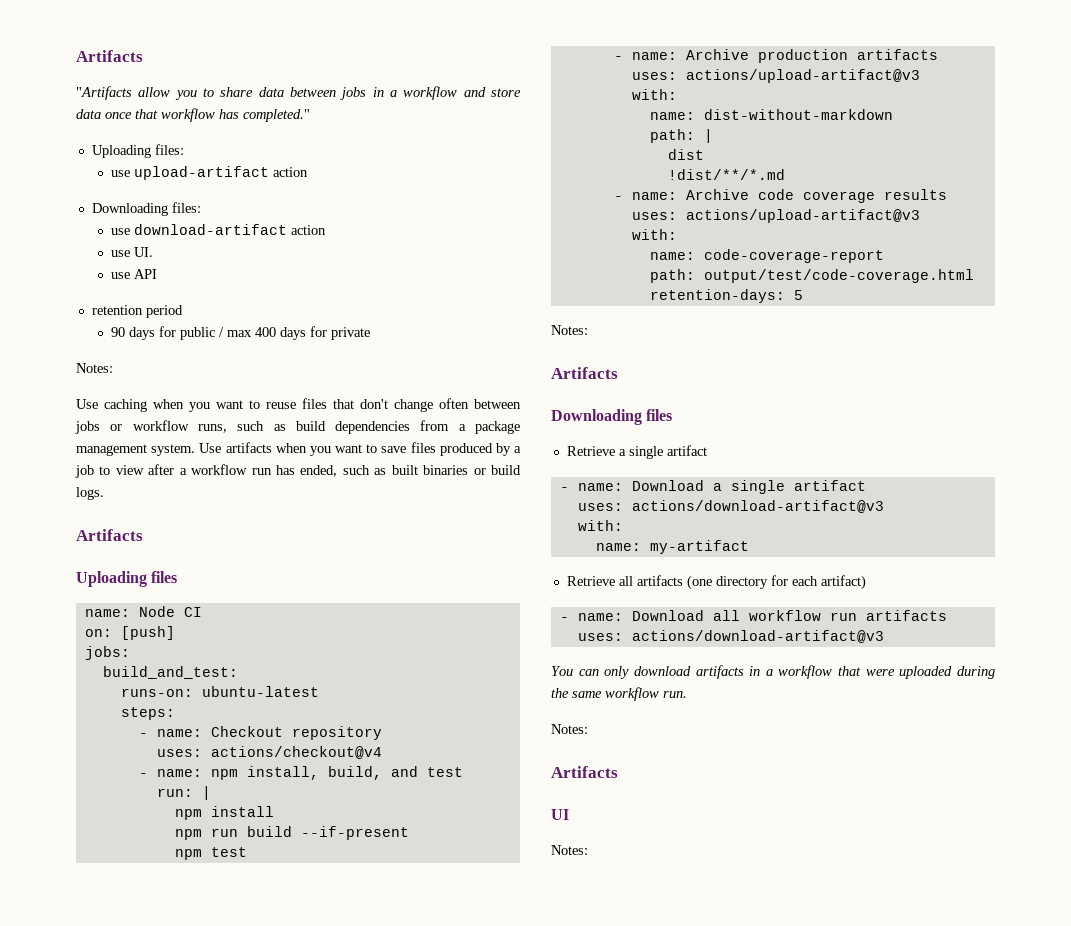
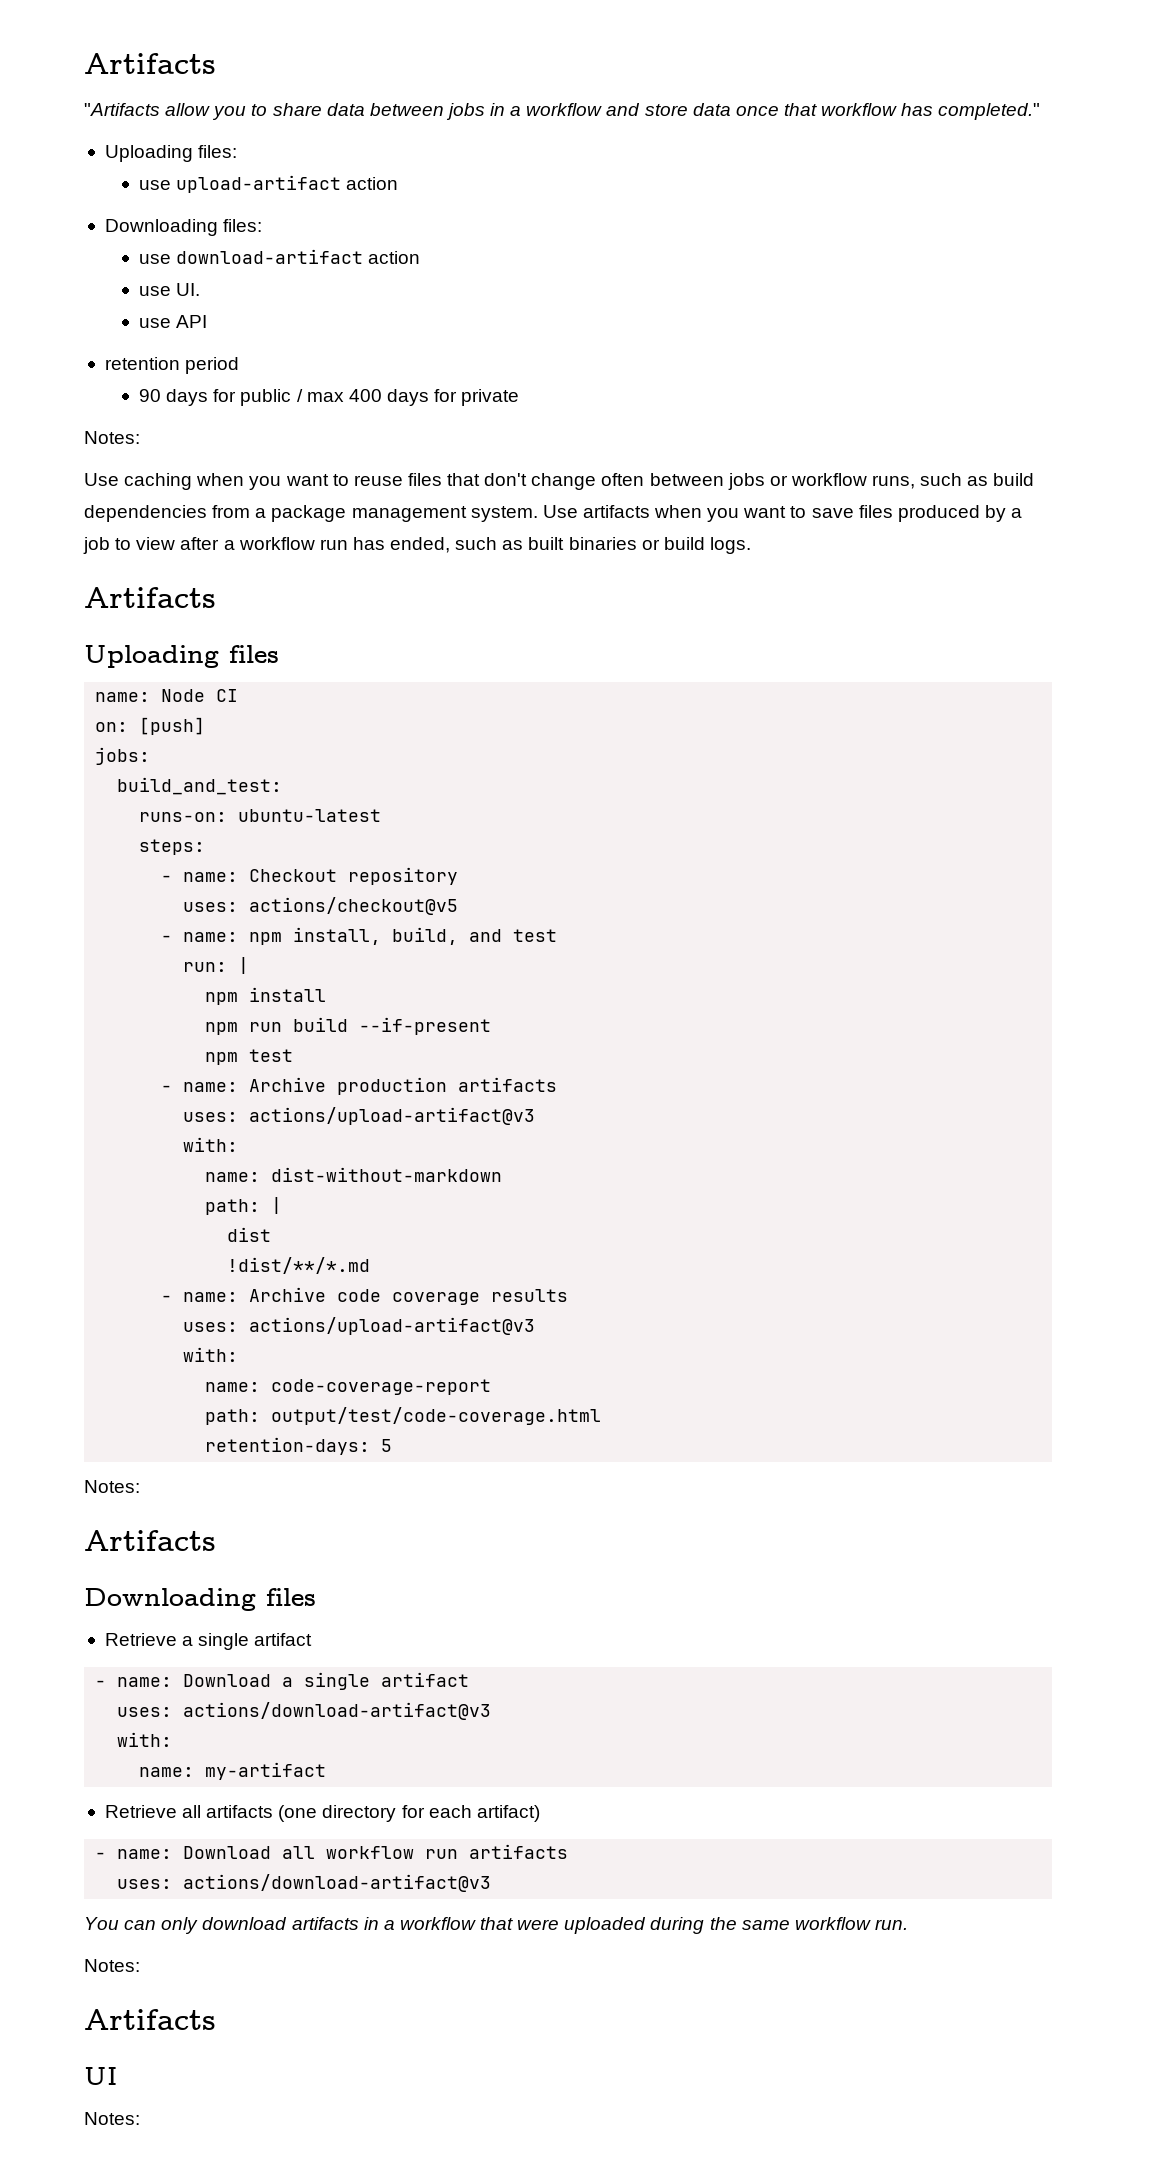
- uses: actions/checkout@v4
+ uses: actions/checkout@v5

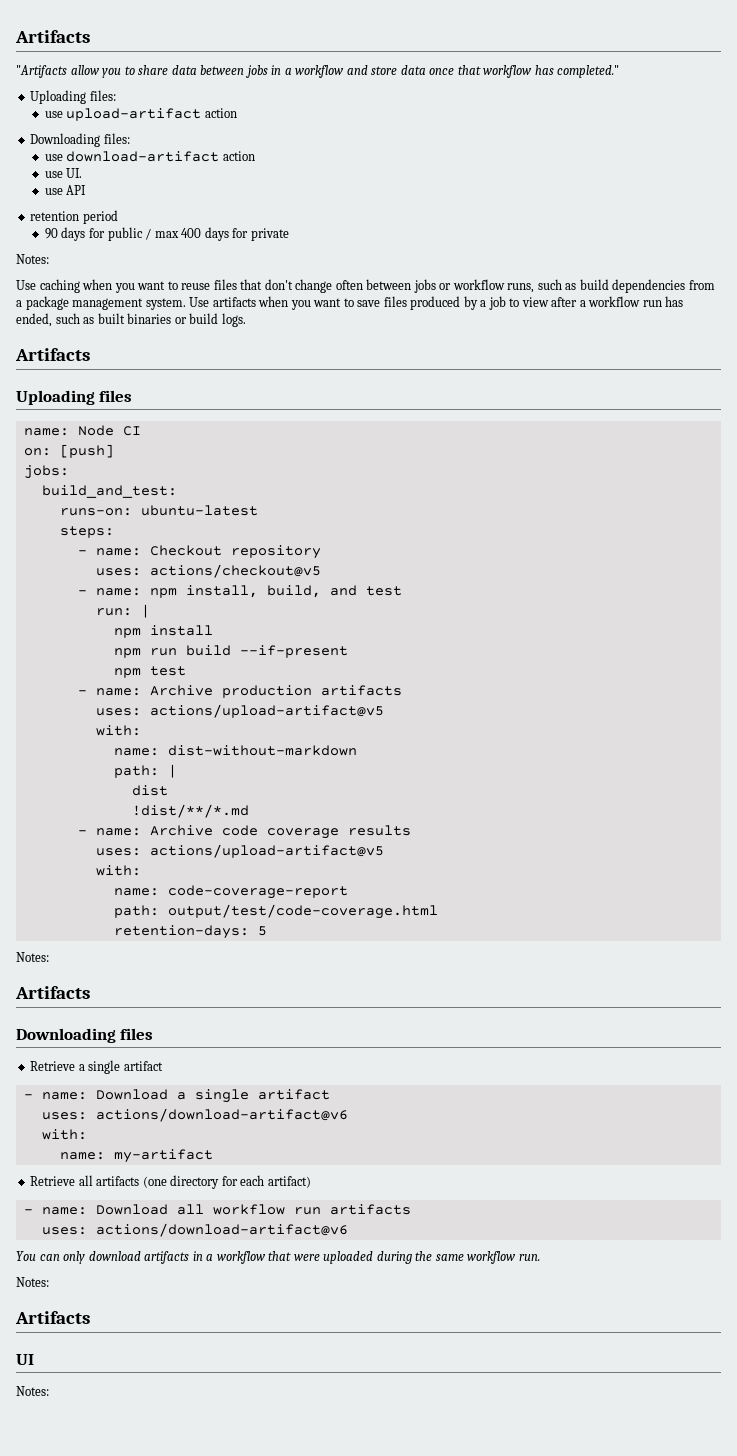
  - name: Archive production artifacts
- uses: actions/upload-artifact@v3
+ uses: actions/upload-artifact@v5
  - name: Archive code coverage results
- uses: actions/upload-artifact@v3
+ uses: actions/upload-artifact@v5
  - name: Download a single artifact
- uses: actions/download-artifact@v3
+ uses: actions/download-artifact@v6
  - name: Download all workflow run artifacts
- uses: actions/download-artifact@v3
+ uses: actions/download-artifact@v6

